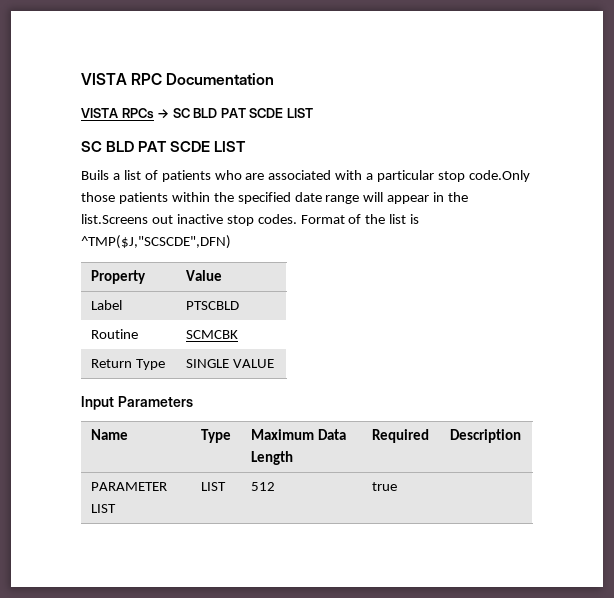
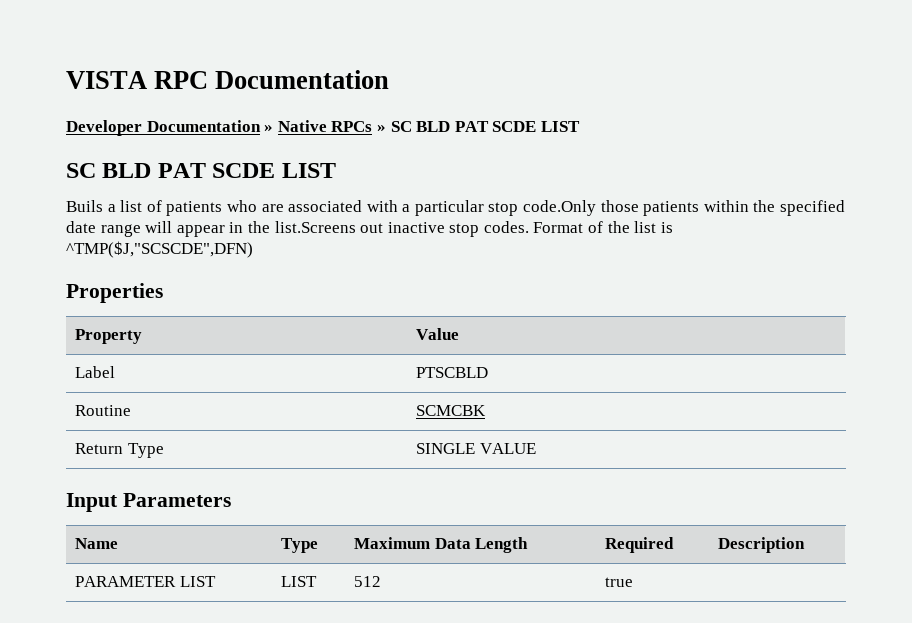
- VISTA RPCs → SC BLD PAT SCDE LIST
+ Developer Documentation » Native RPCs » SC BLD PAT SCDE LIST
+ Properties

